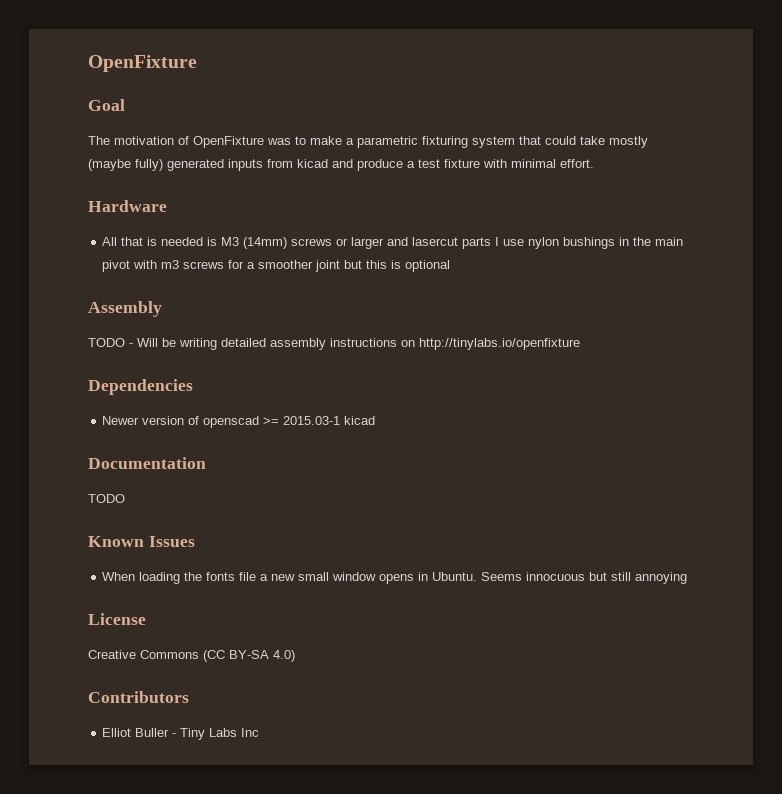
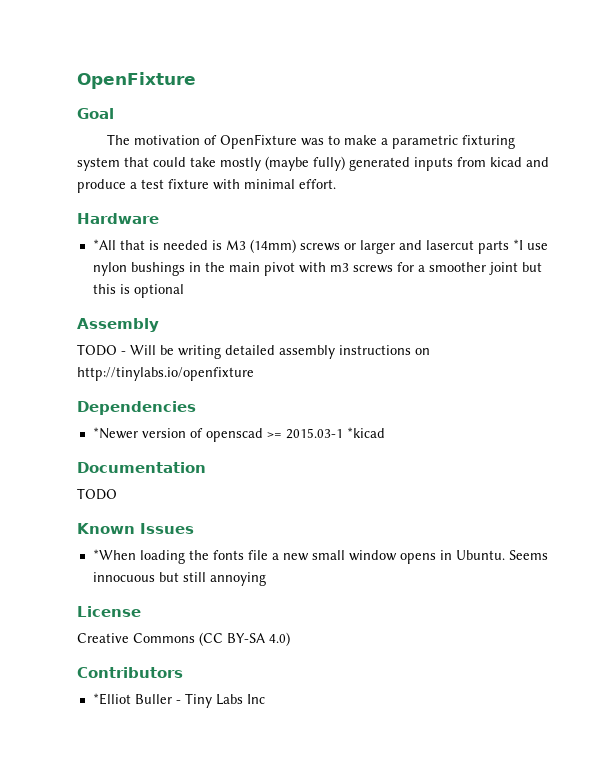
- All that is needed is M3 (14mm) screws or larger and lasercut parts I use nylon bushings in the main pivot with m3 screws for a smoother joint but this is optional
+ *All that is needed is M3 (14mm) screws or larger and lasercut parts *I use nylon bushings in the main pivot with m3 screws for a smoother joint but this is optional
- Newer version of openscad >= 2015.03-1 kicad
+ *Newer version of openscad >= 2015.03-1 *kicad
- When loading the fonts file a new small window opens in Ubuntu.
+ *When loading the fonts file a new small window opens in Ubuntu.
- Elliot Buller - Tiny Labs Inc
+ *Elliot Buller - Tiny Labs Inc

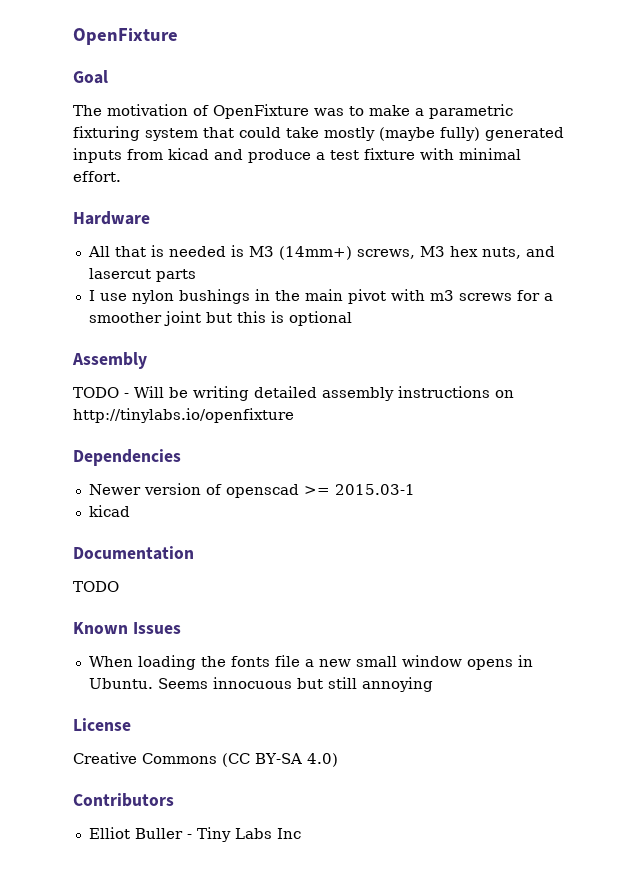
- *All that is needed is M3 (14mm) screws or larger and lasercut parts *I use nylon bushings in the main pivot with m3 screws for a smoother joint but this is optional
+ All that is needed is M3 (14mm+) screws, M3 hex nuts, and lasercut parts
+ I use nylon bushings in the main pivot with m3 screws for a smoother joint but this is optional
- *Newer version of openscad >= 2015.03-1 *kicad
+ Newer version of openscad >= 2015.03-1
+ kicad
- *When loading the fonts file a new small window opens in Ubuntu.
+ When loading the fonts file a new small window opens in Ubuntu.
- *Elliot Buller - Tiny Labs Inc
+ Elliot Buller - Tiny Labs Inc

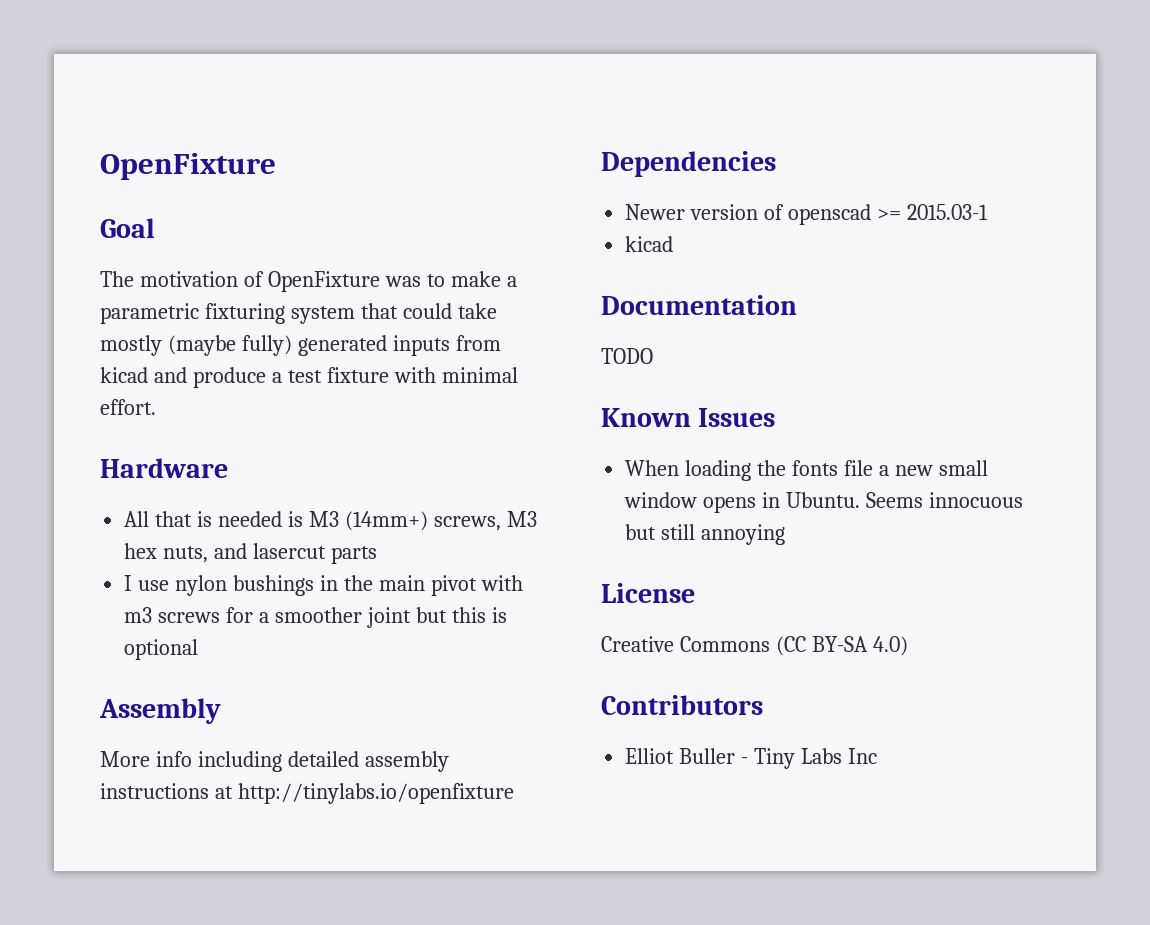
- TODO - Will be writing detailed assembly instructions on http://tinylabs.io/openfixture
+ More info including detailed assembly instructions at http://tinylabs.io/openfixture

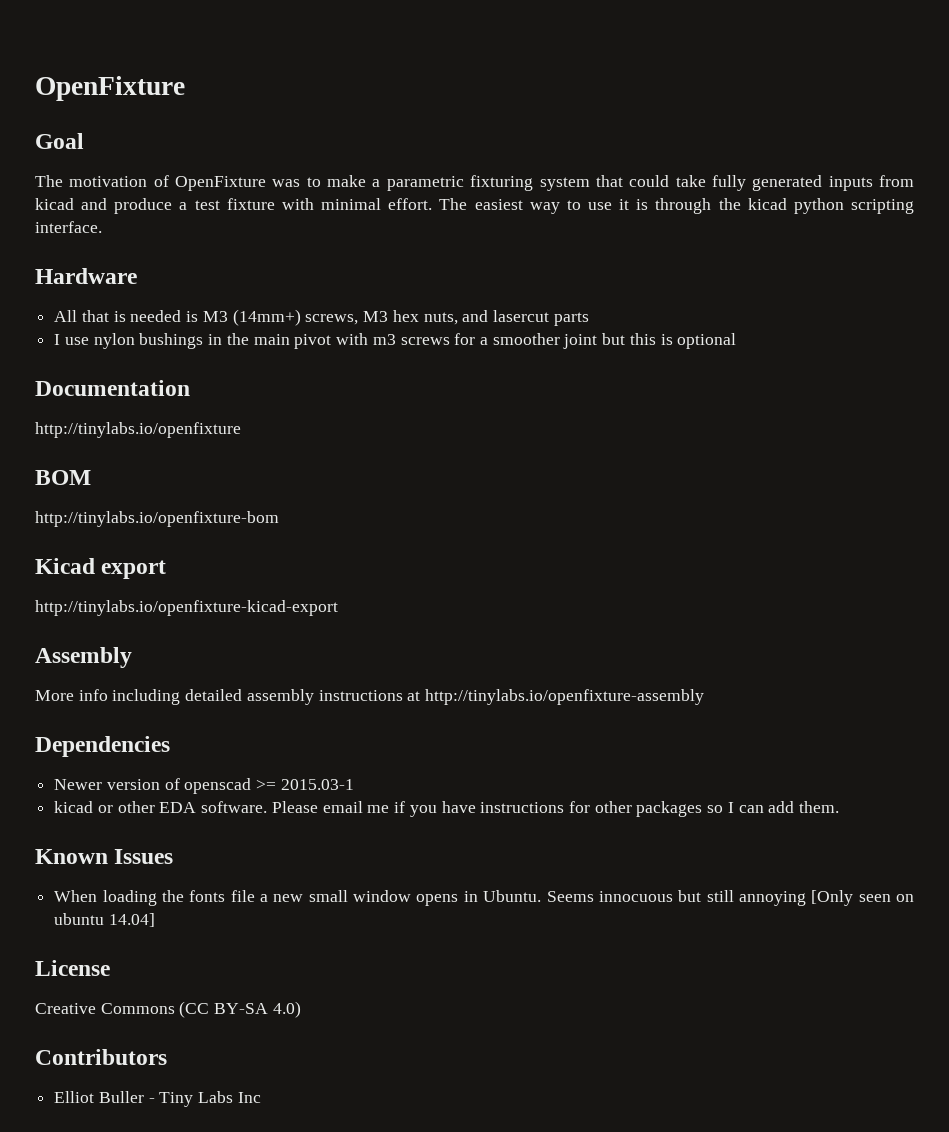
- The motivation of OpenFixture was to make a parametric fixturing system that could take mostly (maybe fully) generated inputs from kicad and produce a test fixture with minimal effort.
+ The motivation of OpenFixture was to make a parametric fixturing system that could take fully generated inputs from kicad and produce a test fixture with minimal effort. The easiest way to use it is through the kicad python scripting interface.
+ Documentation
+ http://tinylabs.io/openfixture
+ BOM
+ http://tinylabs.io/openfixture-bom
+ Kicad export
+ http://tinylabs.io/openfixture-kicad-export
- More info including detailed assembly instructions at http://tinylabs.io/openfixture
+ More info including detailed assembly instructions at http://tinylabs.io/openfixture-assembly
  Newer version of openscad >= 2015.03-1
- kicad
- Documentation
- TODO
+ kicad or other EDA software. Please email me if you have instructions for other packages so I can add them.
- Seems innocuous but still annoying
+ Seems innocuous but still annoying [Only seen on ubuntu 14.04]

